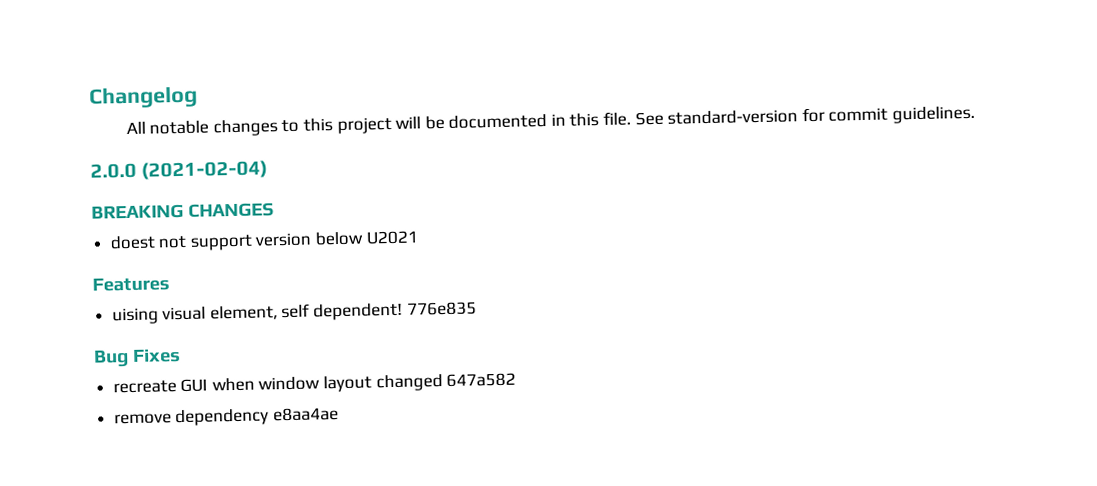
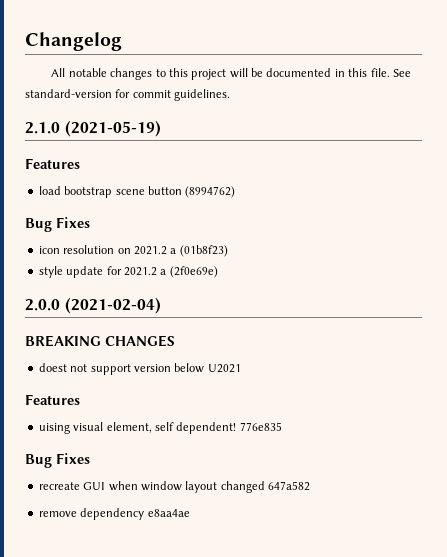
+ 2.1.0 (2021-05-19)
+ Features
+ load bootstrap scene button (8994762)
+ Bug Fixes
+ icon resolution on 2021.2 a (01b8f23)
+ style update for 2021.2 a (2f0e69e)

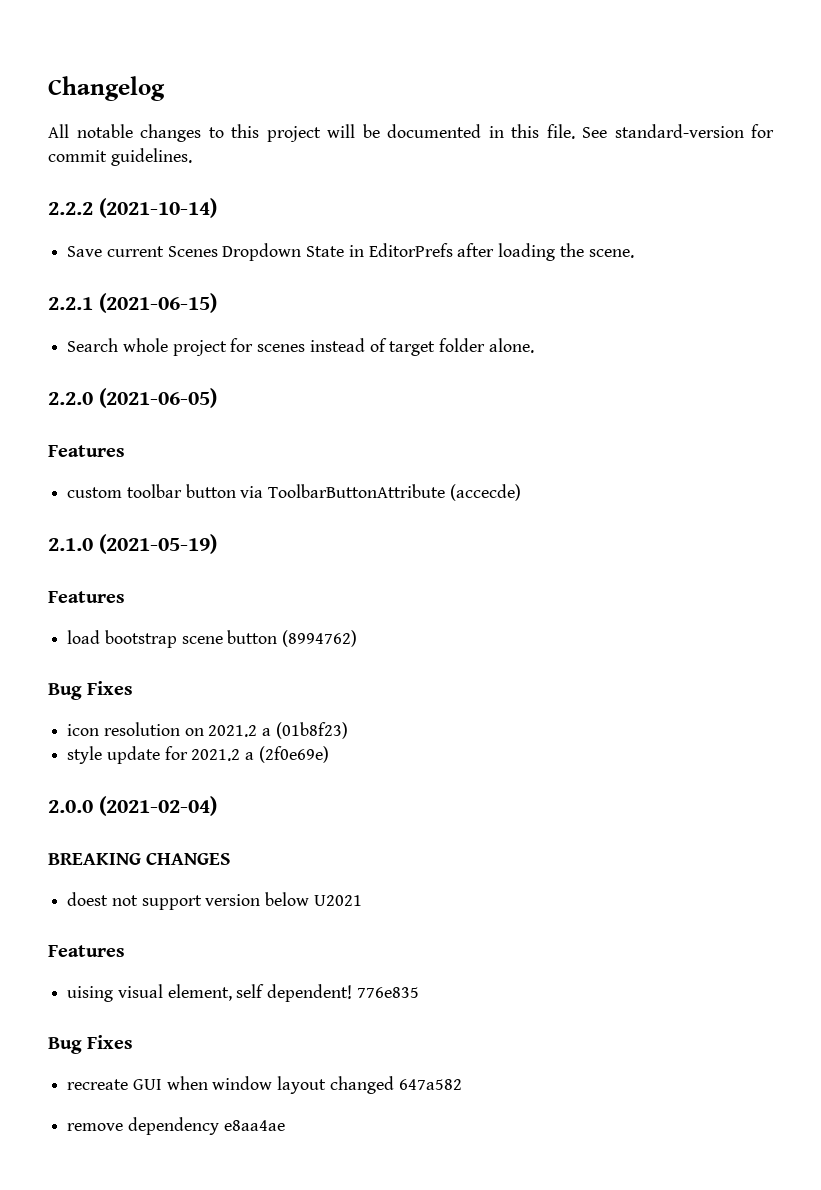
+ 2.2.2 (2021-10-14)
+ Save current Scenes Dropdown State in EditorPrefs after loading the scene.
+ 2.2.1 (2021-06-15)
+ Search whole project for scenes instead of target folder alone.
+ 2.2.0 (2021-06-05)
+ Features
+ custom toolbar button via ToolbarButtonAttribute (accecde)

